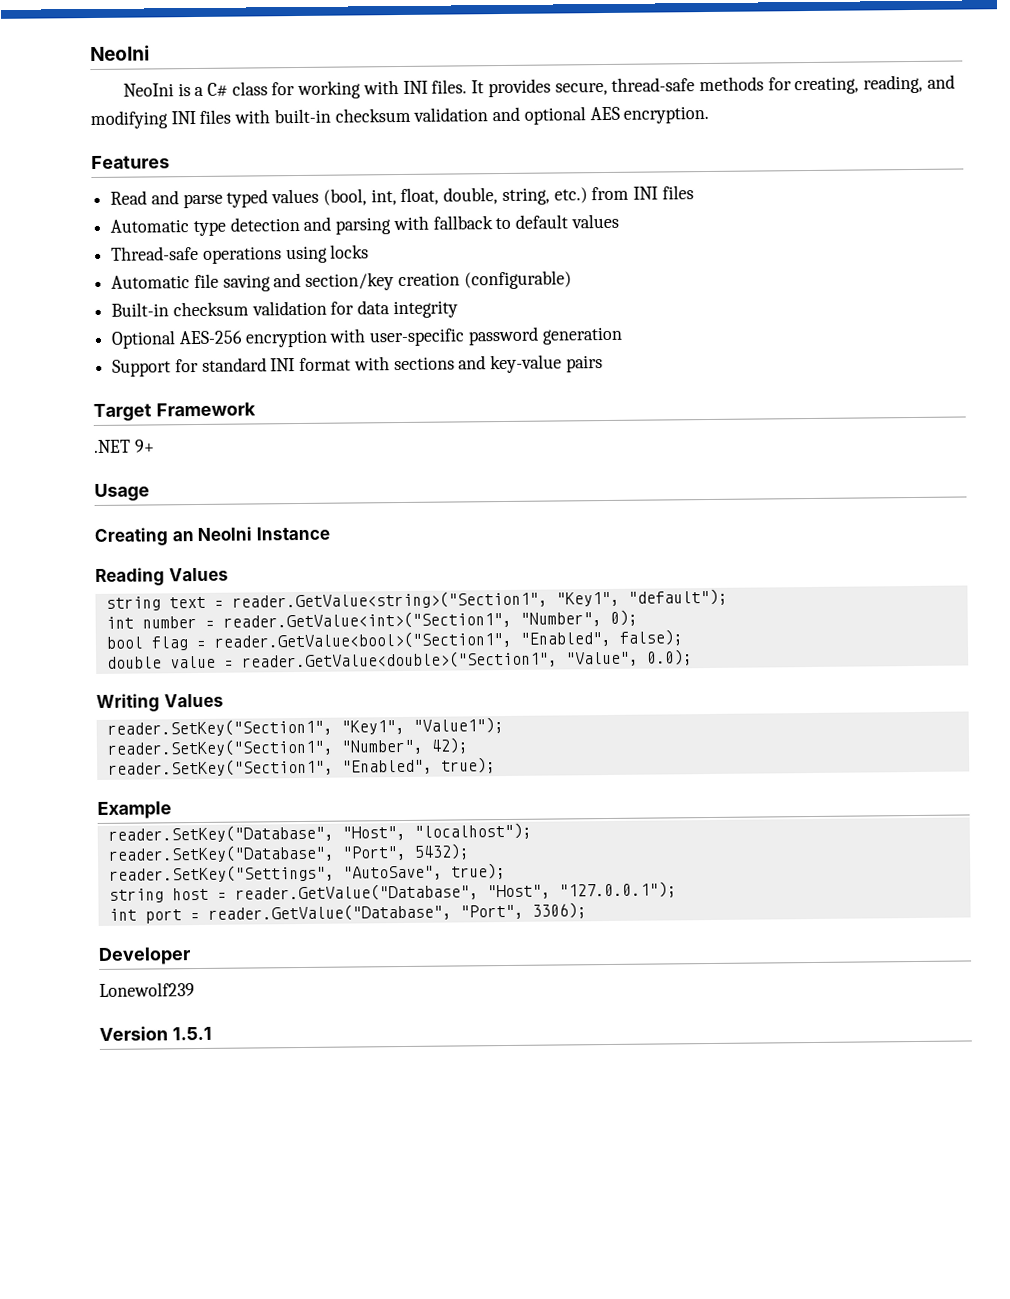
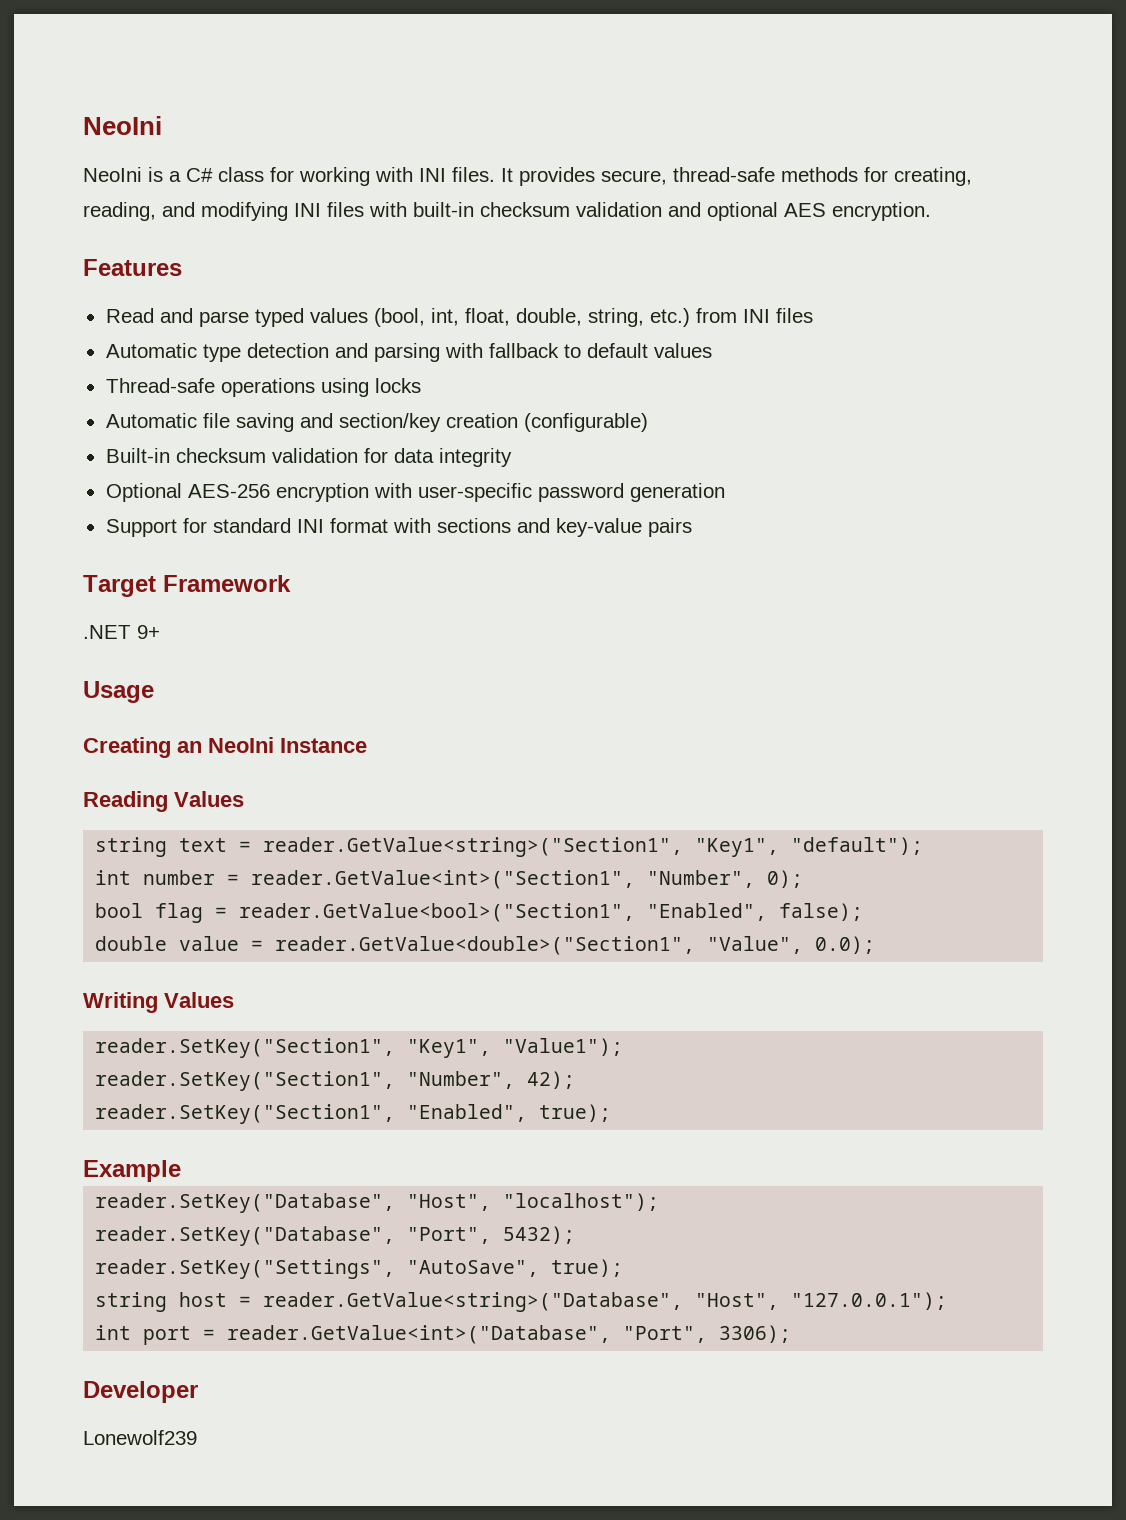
- string host = reader.GetValue("Database", "Host", "127.0.0.1");
+ string host = reader.GetValue<string>("Database", "Host", "127.0.0.1");
- int port = reader.GetValue("Database", "Port", 3306);
+ int port = reader.GetValue<int>("Database", "Port", 3306);
- Version 1.5.1

